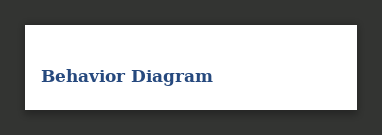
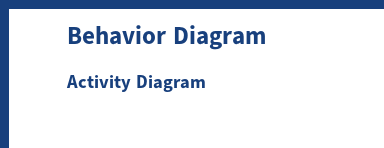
+ Activity Diagram

